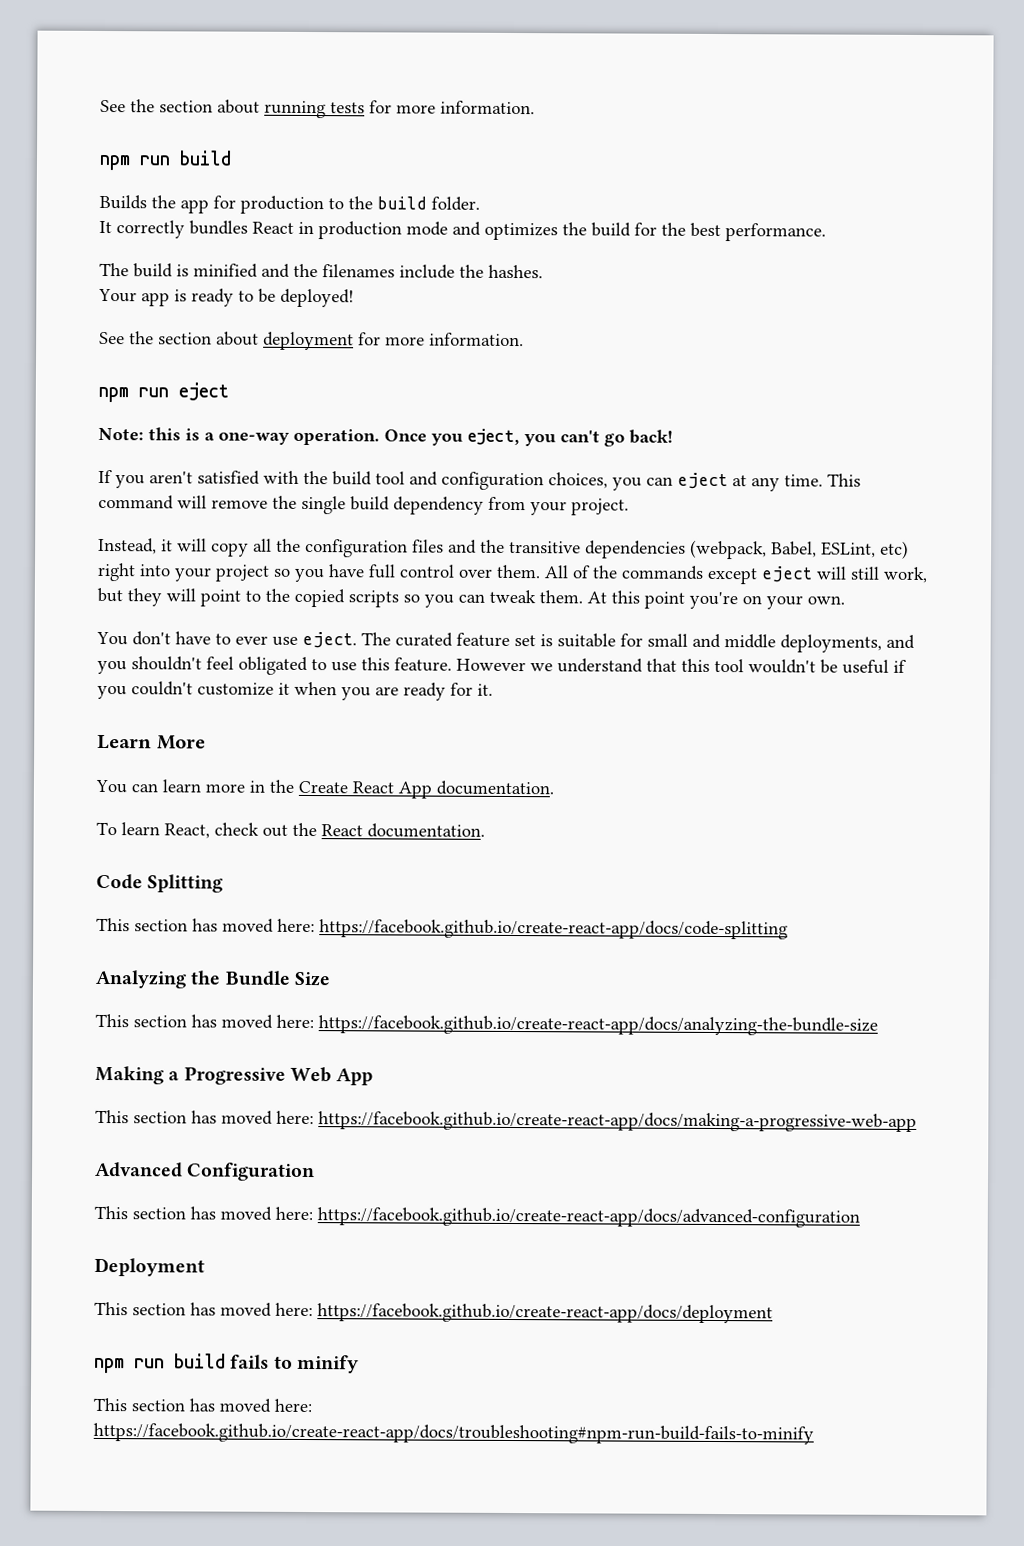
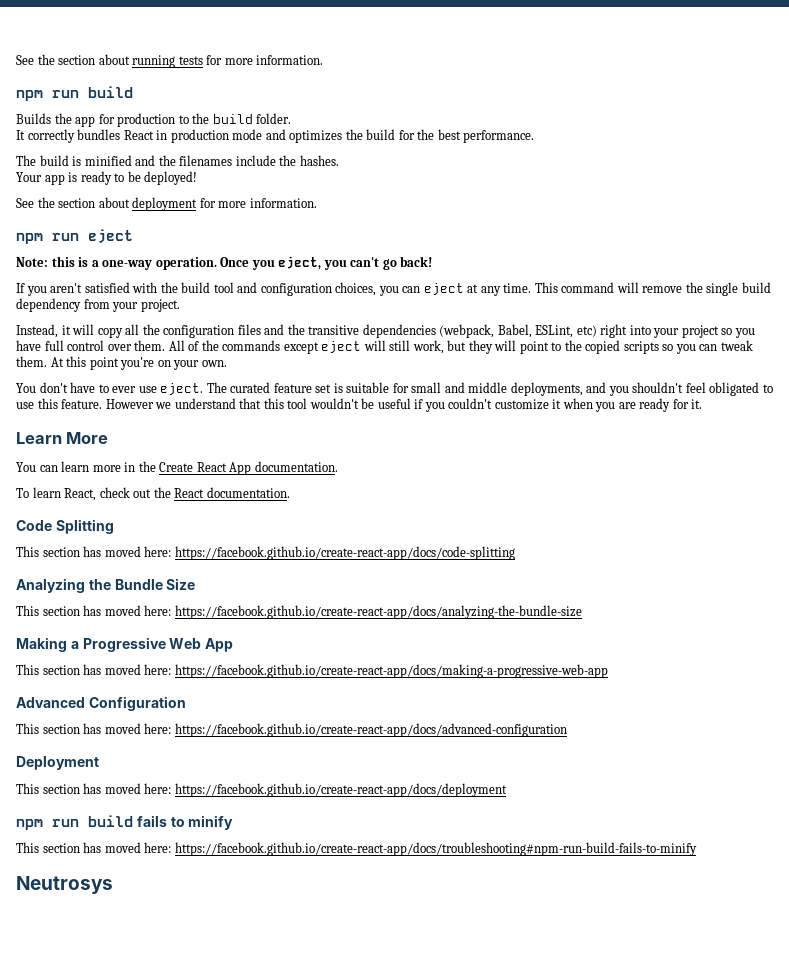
+ Neutrosys

